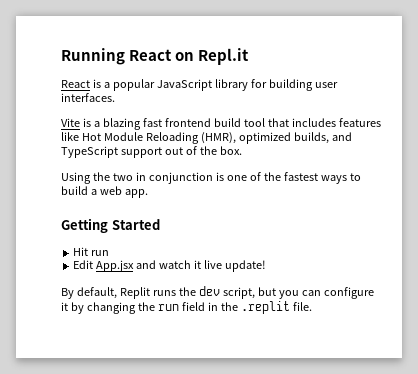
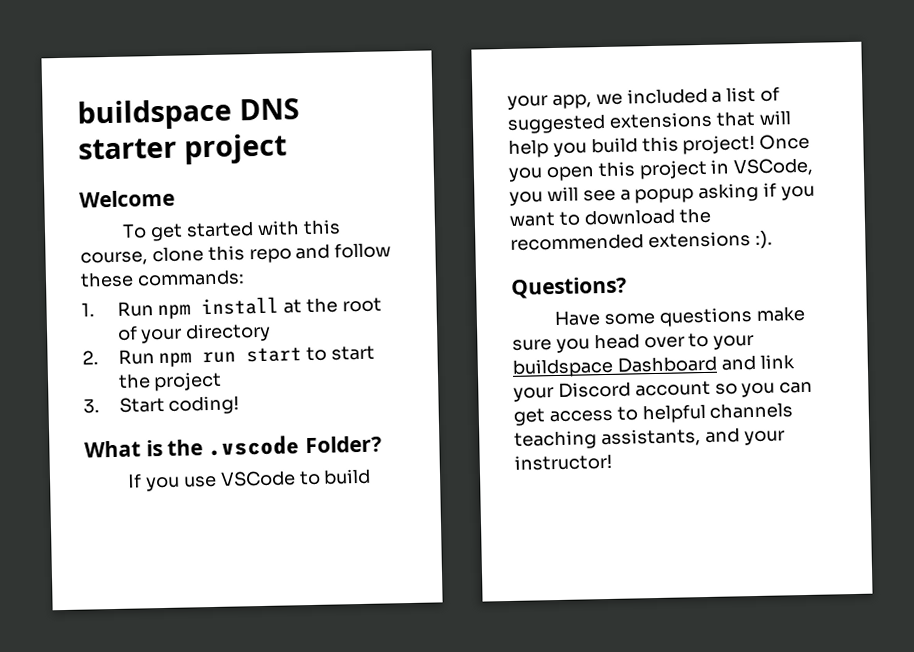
- Running React on Repl.it
- React is a popular JavaScript library for building user interfaces.
- Vite is a blazing fast frontend build tool that includes features like Hot Module Reloading (HMR), optimized builds, and TypeScript support out of the box.
- Using the two in conjunction is one of the fastest ways to build a web app.
- Getting Started
- Hit run
- Edit App.jsx and watch it live update!
- By default, Replit runs the dev script, but you can configure it by changing the run field in the .replit file.
+ buildspace DNS starter project
+ Welcome
+ To get started with this course, clone this repo and follow these commands:
+ 1. Run npm install at the root of your directory
+ 2. Run npm run start to start the project
+ 3. Start coding!
+ What is the .vscode Folder?
+ If you use VSCode to build your app, we included a list of suggested extensions that will help you build this project! Once you open this project in VSCode, you will see a popup asking if you want to download the recommended extensions :).
+ Questions?
+ Have some questions make sure you head over to your buildspace Dashboard and link your Discord account so you can get access to helpful channels teaching assistants, and your instructor!

